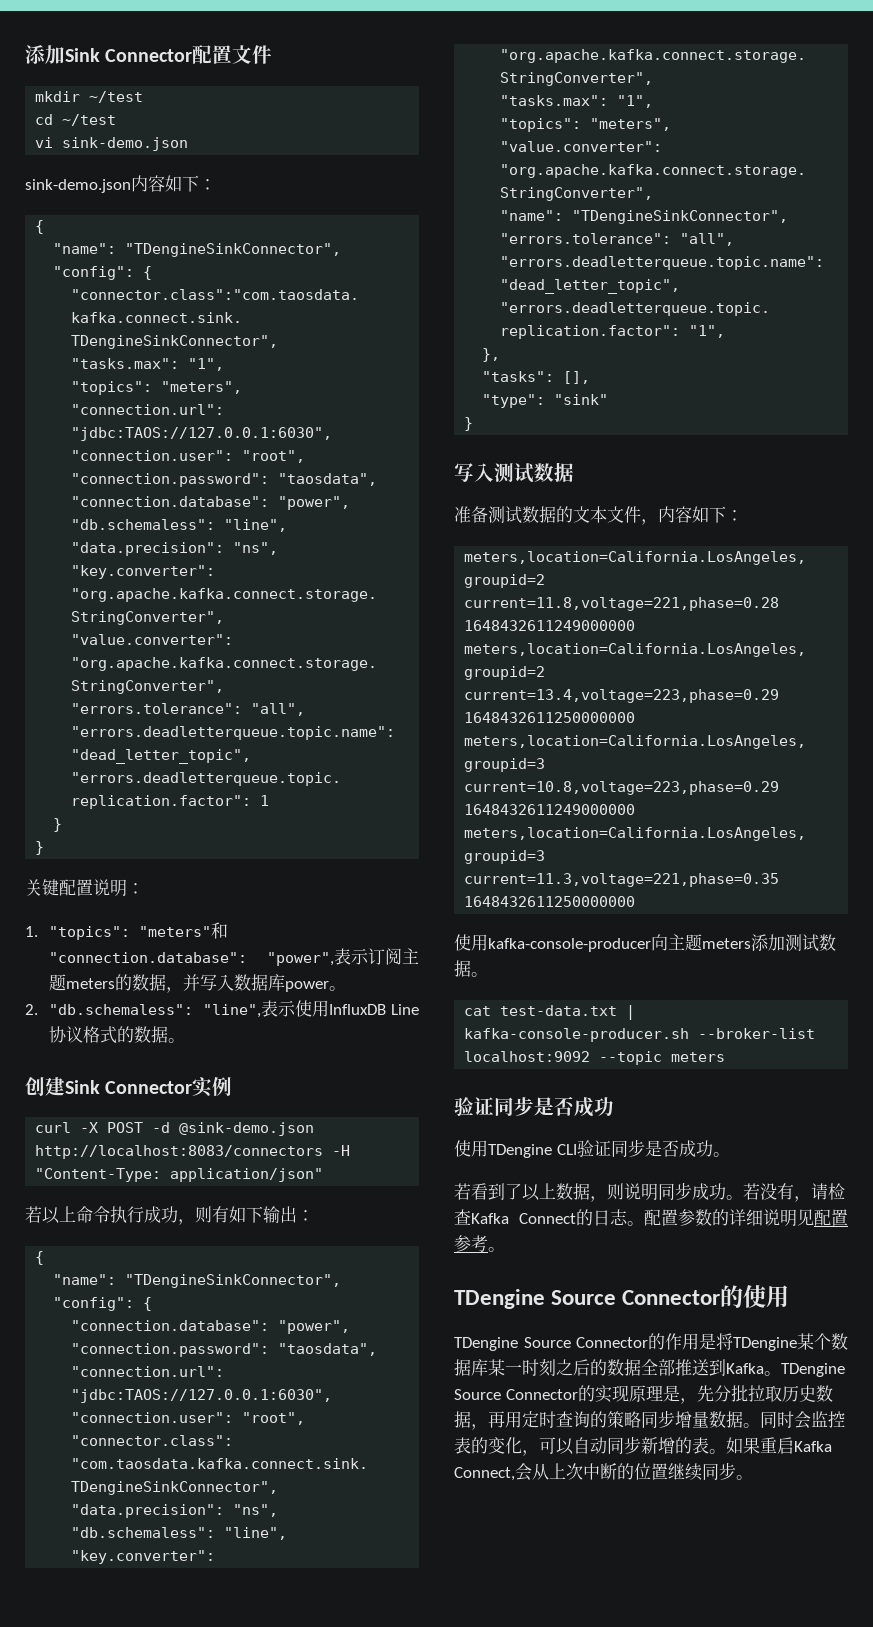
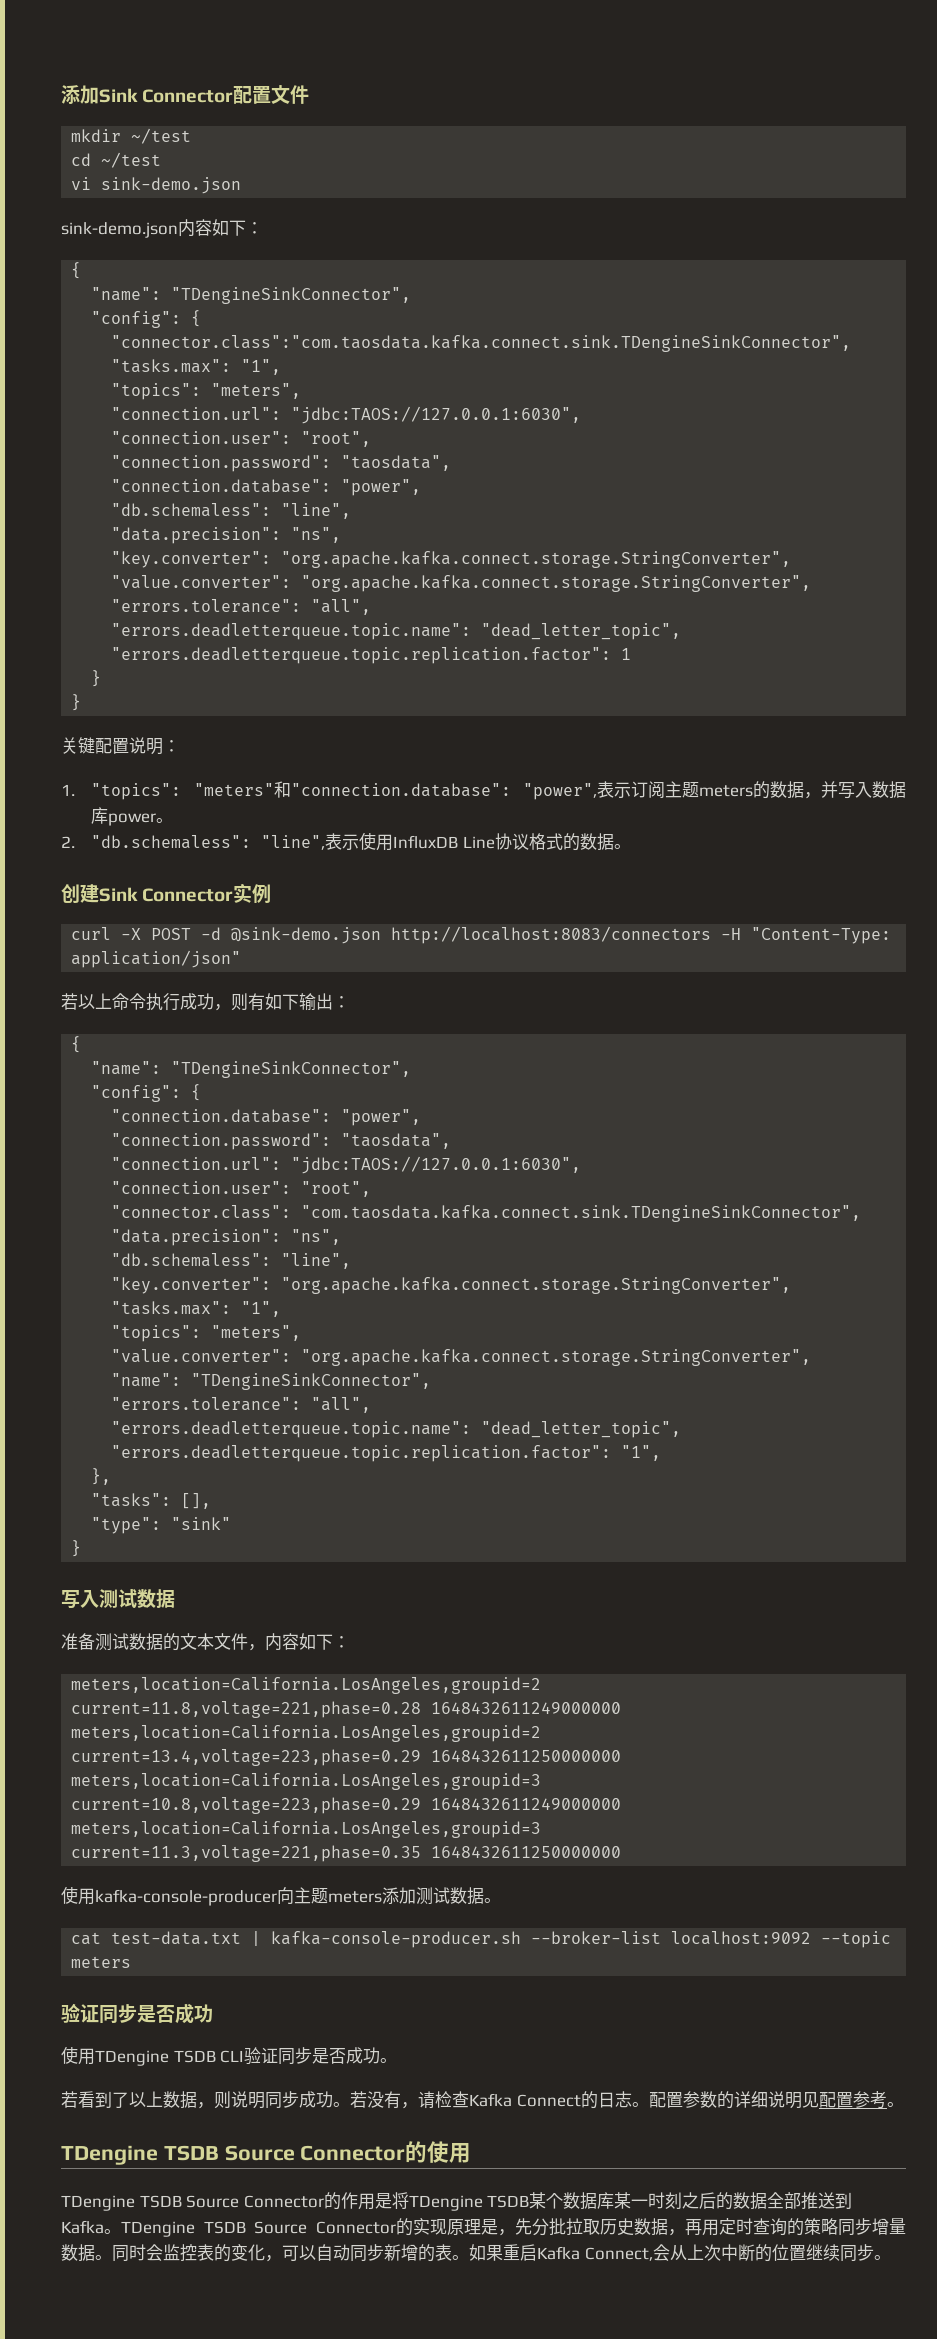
- 使用TDengine CLI验证同步是否成功。
+ 使用TDengine TSDB CLI验证同步是否成功。
- TDengine Source Connector的使用
+ TDengine TSDB Source Connector的使用
- TDengine Source Connector的作用是将TDengine某个数据库某一时刻之后的数据全部推送到Kafka。
+ TDengine TSDB Source Connector的作用是将TDengine TSDB某个数据库某一时刻之后的数据全部推送到Kafka。
- TDengine Source Connector的实现原理是，先分批拉取历史数据，再用定时查询的策略同步增量数据。
+ TDengine TSDB Source Connector的实现原理是，先分批拉取历史数据，再用定时查询的策略同步增量数据。

